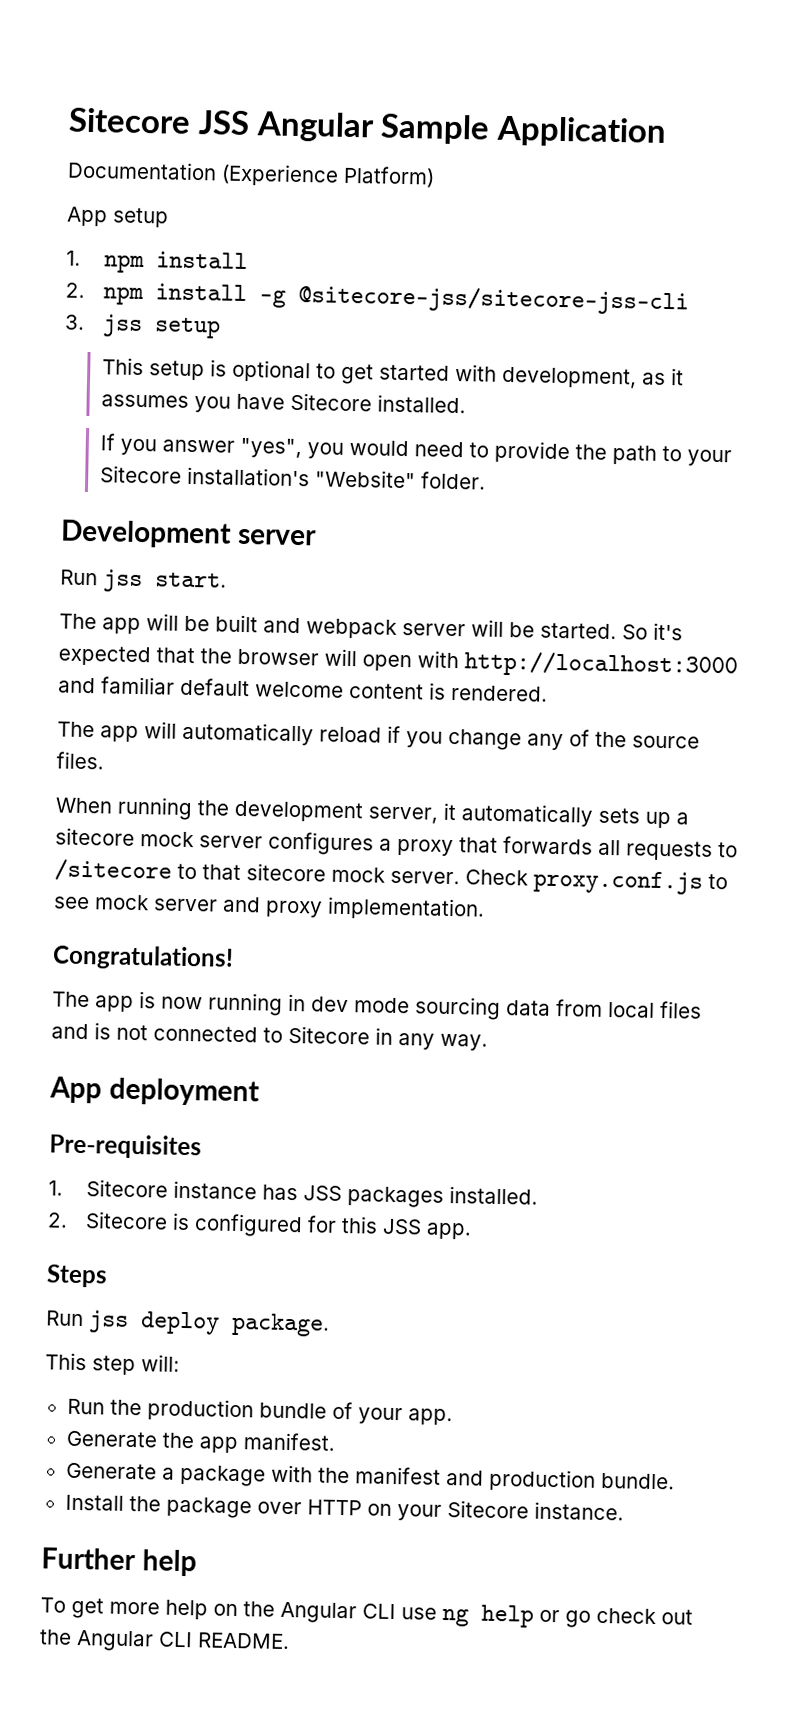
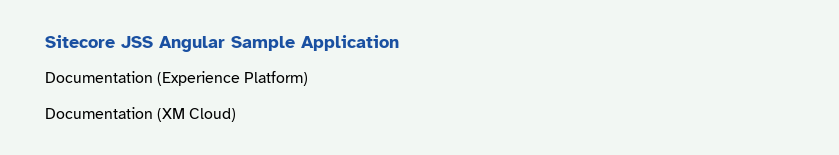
- App setup
- 1. npm install
- 2. npm install -g @sitecore-jss/sitecore-jss-cli
- 3. jss setup
- This setup is optional to get started with development, as it assumes you have Sitecore installed.
- If you answer "yes", you would need to provide the path to your Sitecore installation's "Website" folder.
- Development server
- Run jss start.
- The app will be built and webpack server will be started. So it's expected that the browser will open with http://localhost:3000 and familiar default welcome content is rendered.
- The app will automatically reload if you change any of the source files.
- When running the development server, it automatically sets up a sitecore mock server configures a proxy that forwards all requests to /sitecore to that sitecore mock server. Check proxy.conf.js to see mock server and proxy implementation.
- Congratulations!
- The app is now running in dev mode sourcing data from local files and is not connected to Sitecore in any way.
- App deployment
- Pre-requisites
- 1. Sitecore instance has JSS packages installed.
- 2. Sitecore is configured for this JSS app.
- Steps
- Run jss deploy package.
- This step will:
- Run the production bundle of your app.
- Generate the app manifest.
- Generate a package with the manifest and production bundle.
- Install the package over HTTP on your Sitecore instance.
- Further help
- To get more help on the Angular CLI use ng help or go check out the Angular CLI README.
+ Documentation (XM Cloud)

